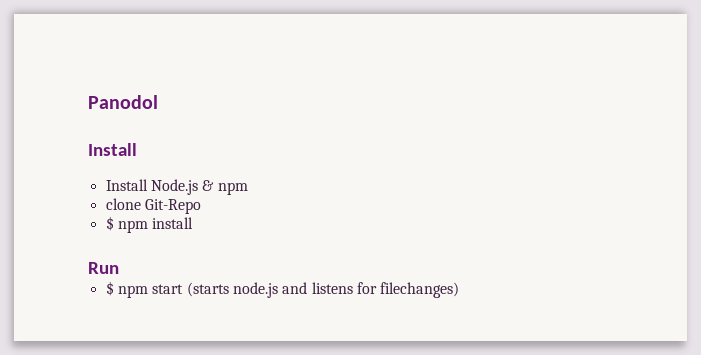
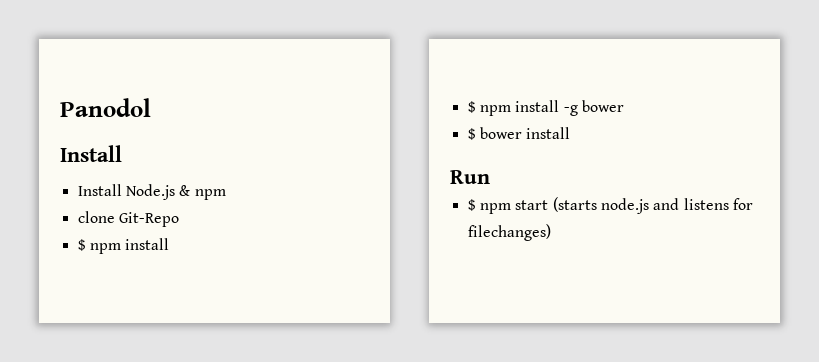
+ $ npm install -g bower
+ $ bower install

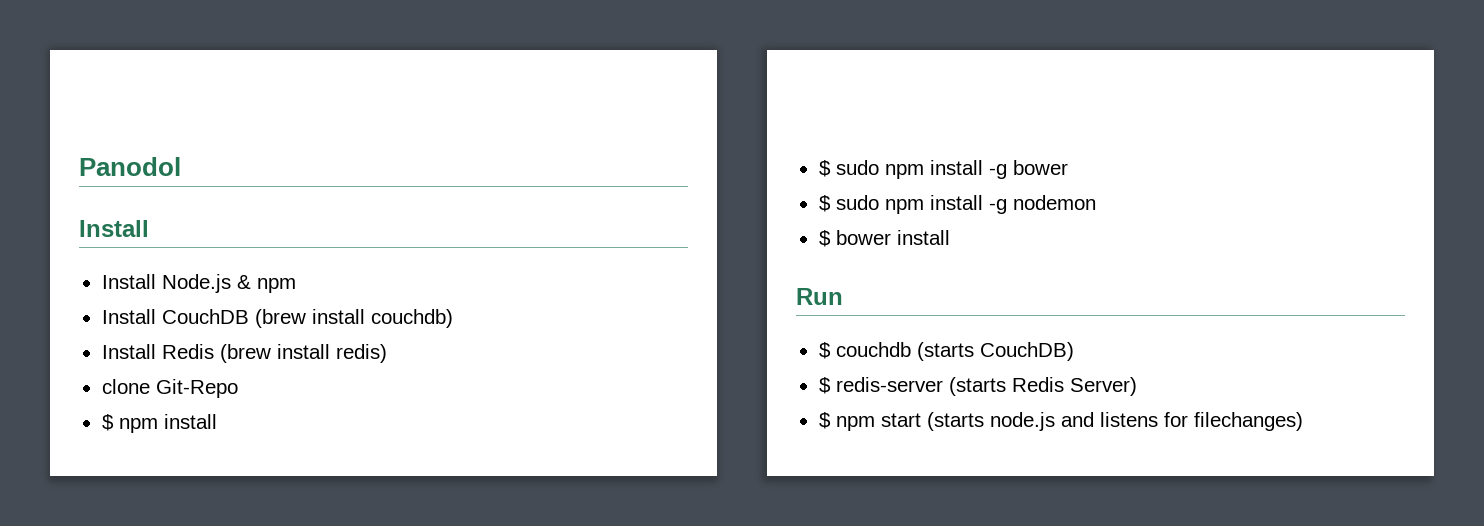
+ Install CouchDB (brew install couchdb)
+ Install Redis (brew install redis)
- $ npm install -g bower
+ $ sudo npm install -g bower
+ $ sudo npm install -g nodemon
  $ bower install
  Run
+ $ couchdb (starts CouchDB)
+ $ redis-server (starts Redis Server)

